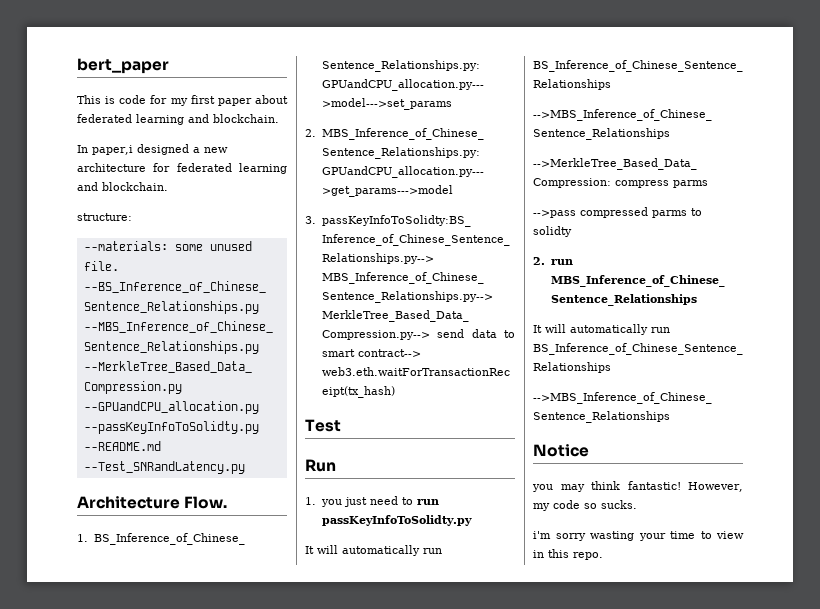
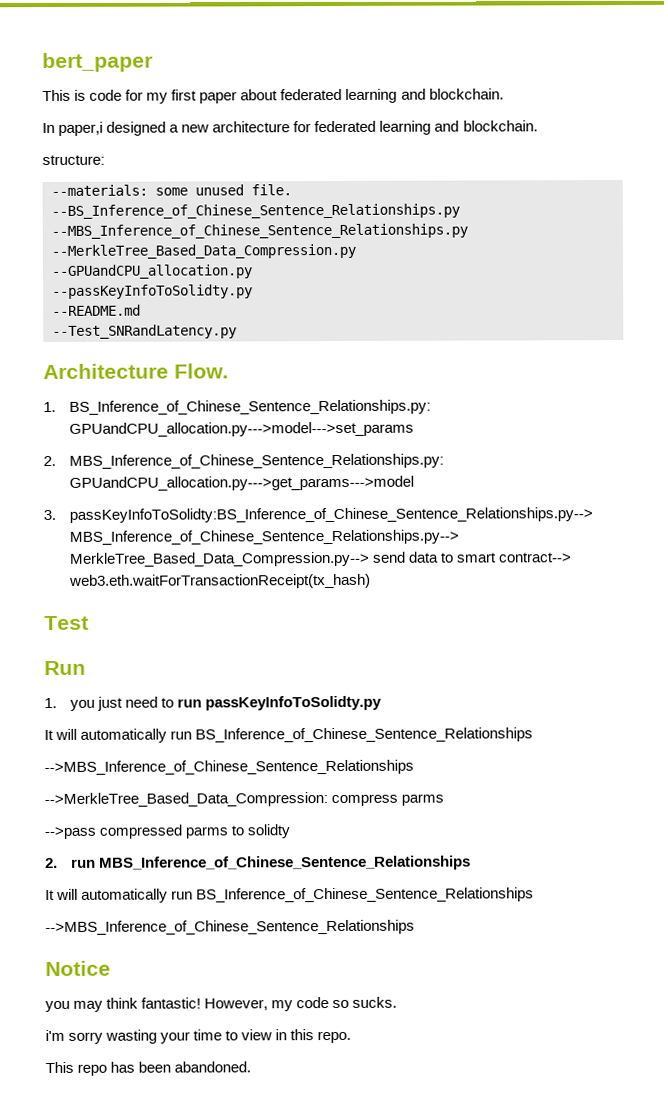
+ This repo has been abandoned.

